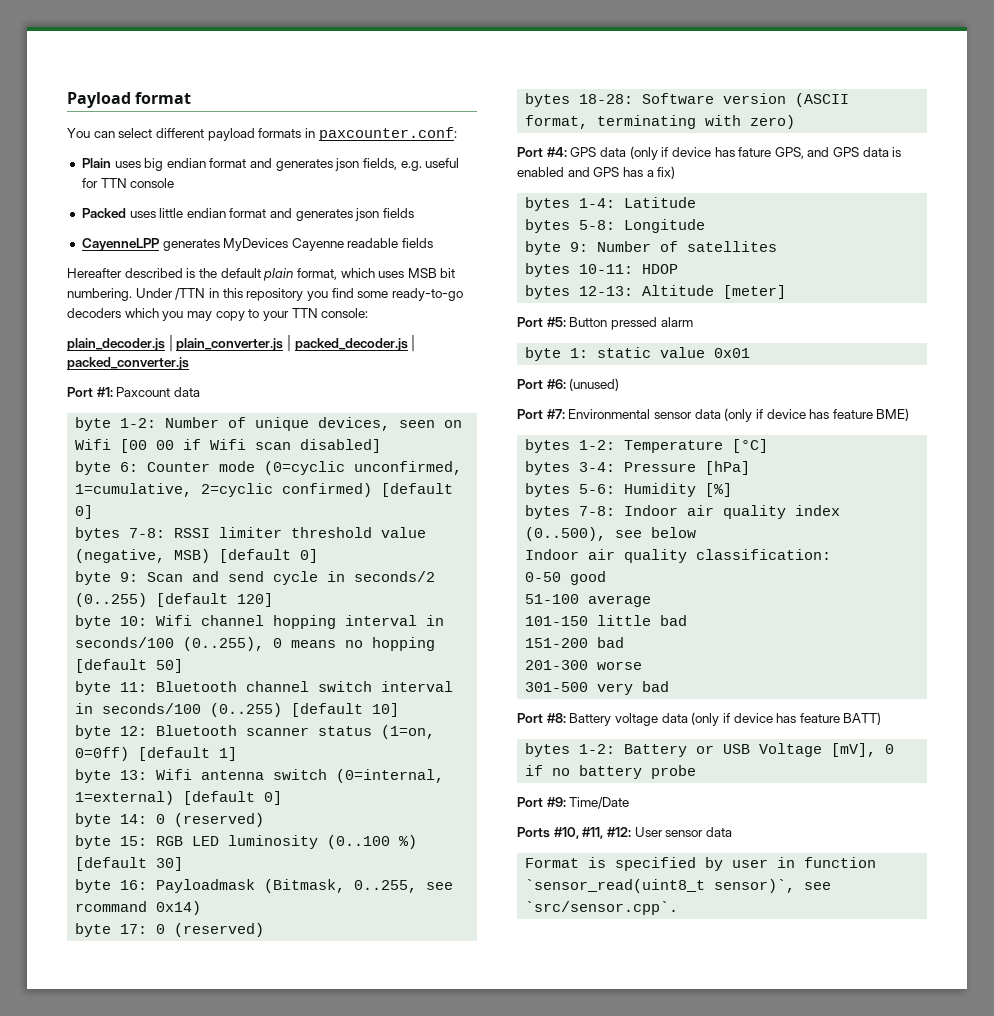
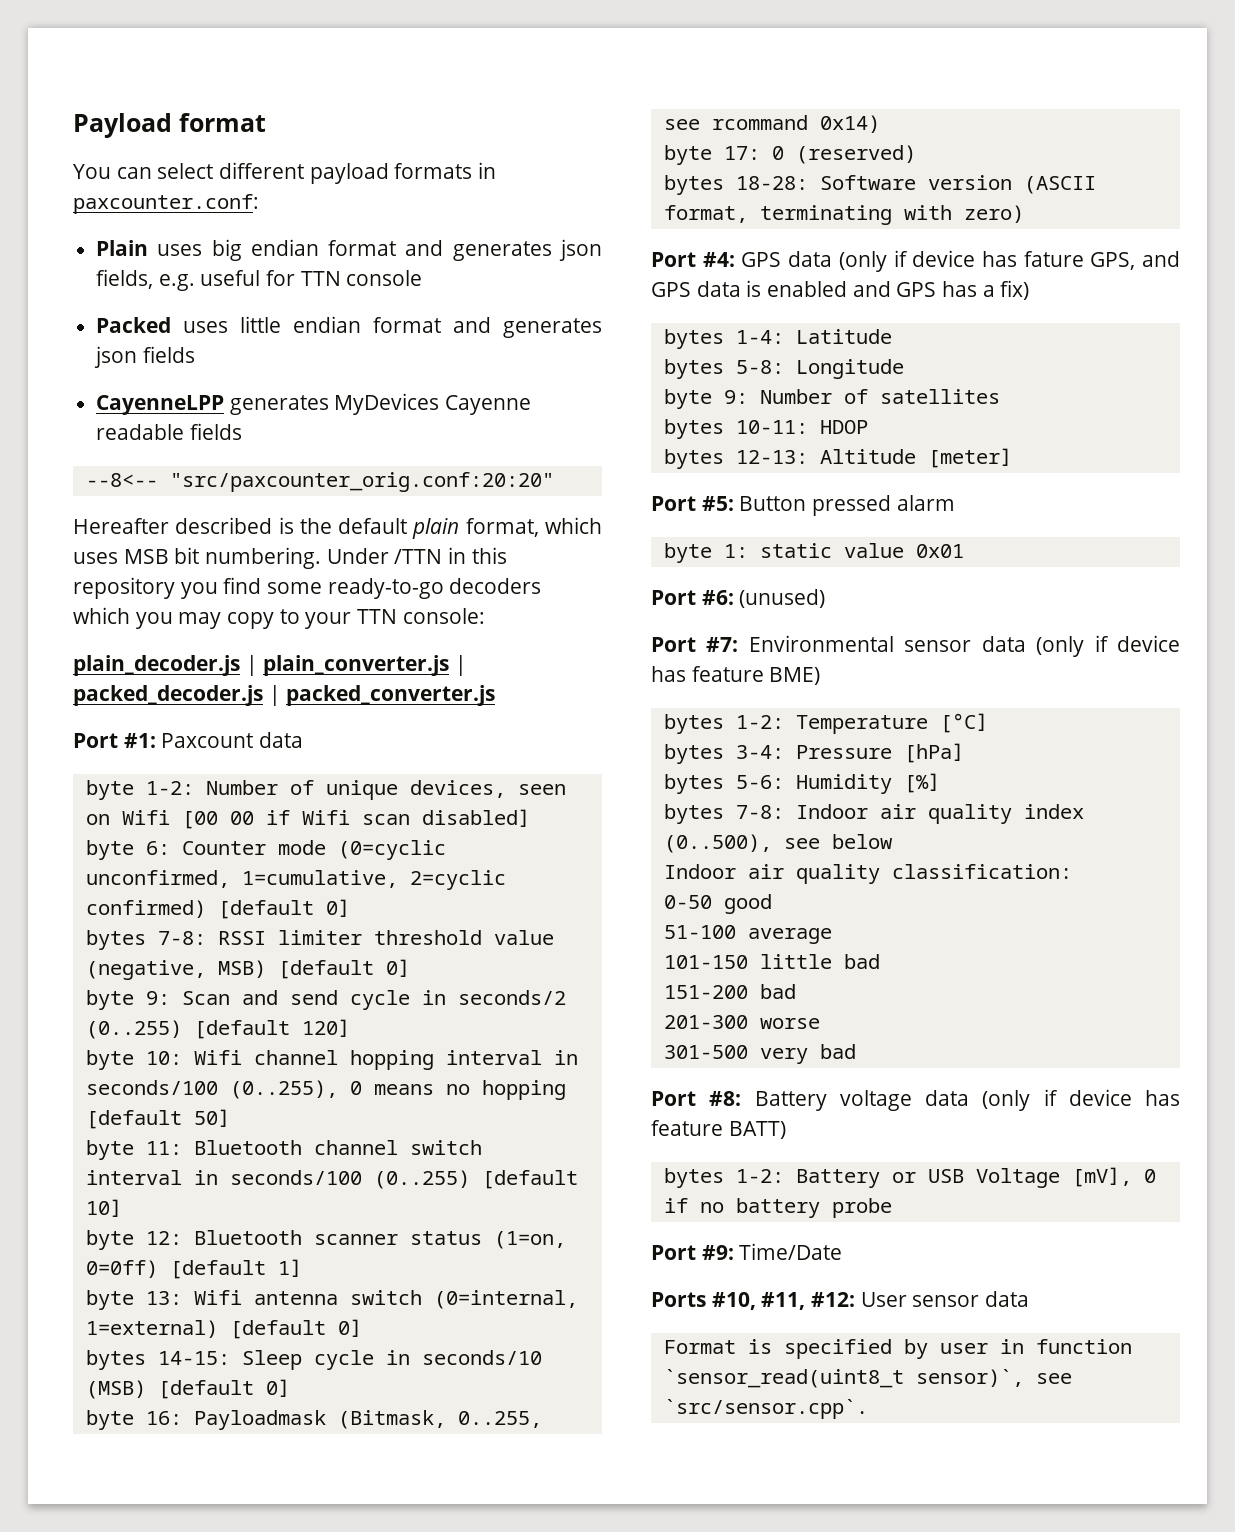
+ --8<-- "src/paxcounter_orig.conf:20:20"
- byte 14: 0 (reserved)
- byte 15: RGB LED luminosity (0..100 %) [default 30]
+ bytes 14-15: Sleep cycle in seconds/10 (MSB) [default 0]

